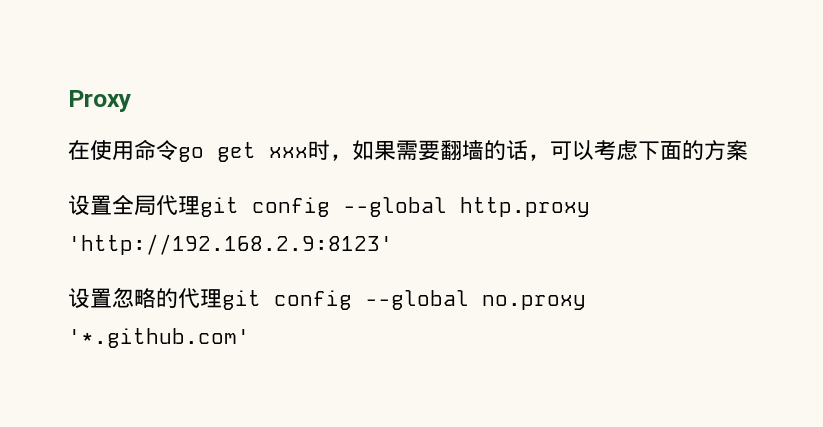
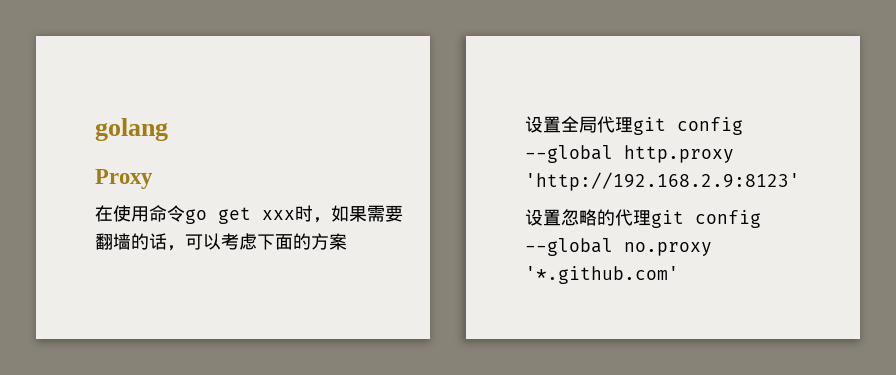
+ golang

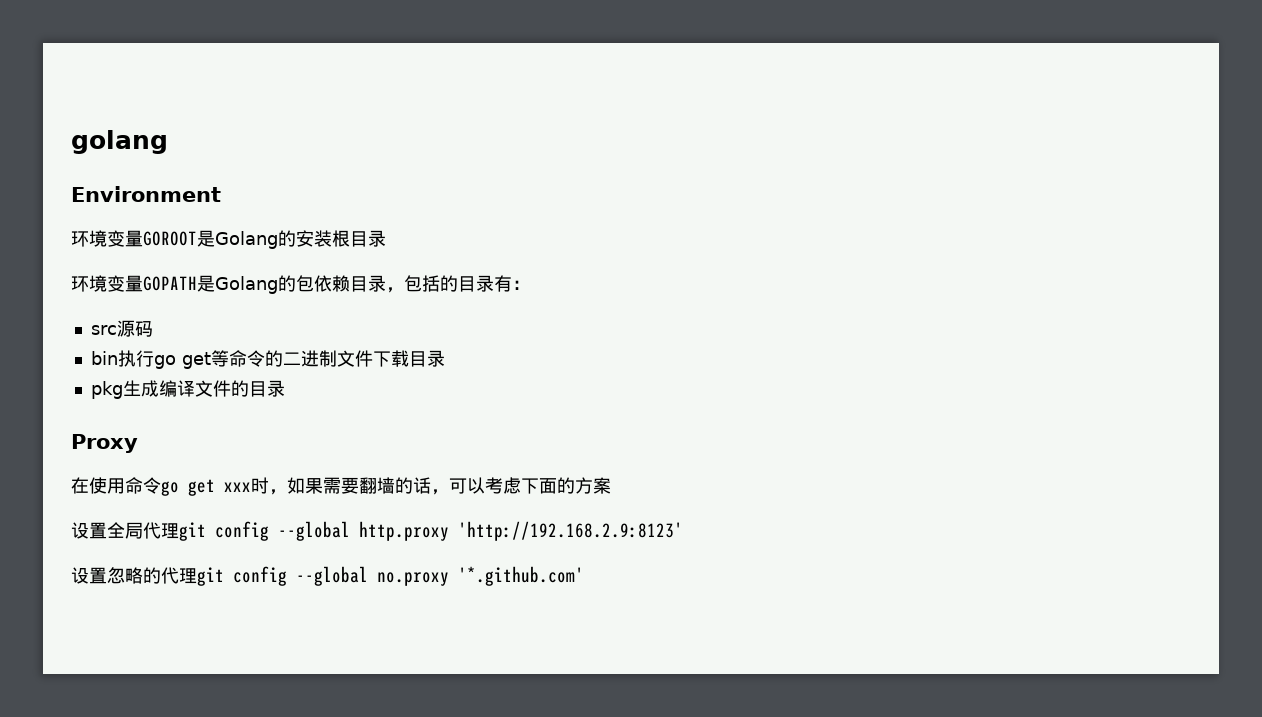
+ Environment
+ 环境变量GOROOT是Golang的安装根目录
+ 环境变量GOPATH是Golang的包依赖目录，包括的目录有：
+ src源码
+ bin执行go get等命令的二进制文件下载目录
+ pkg生成编译文件的目录

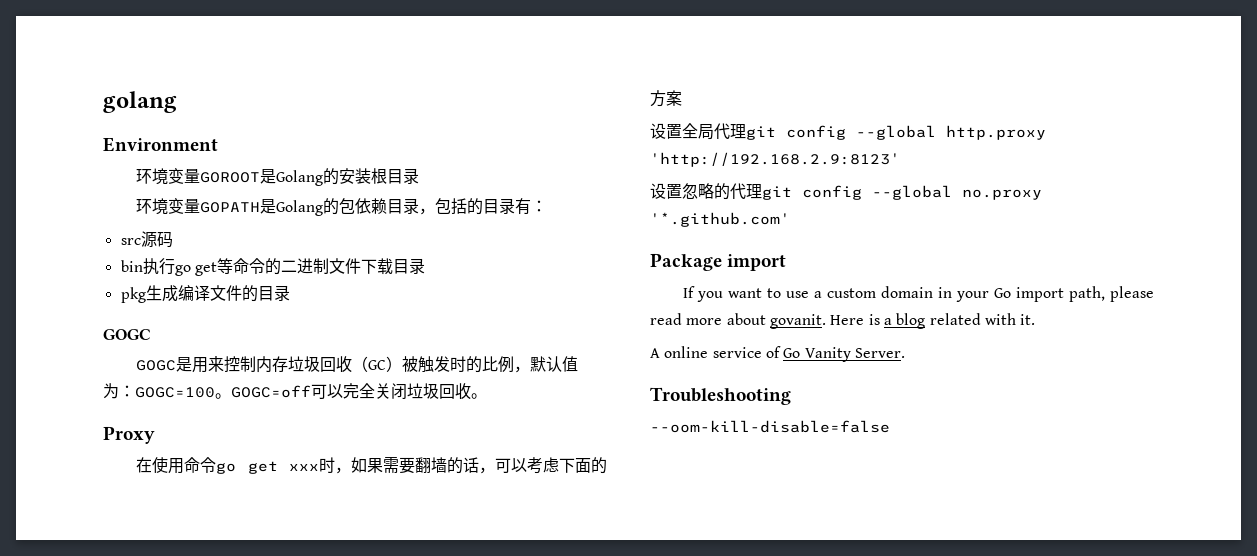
  pkg生成编译文件的目录
+ GOGC
+ GOGC是用来控制内存垃圾回收（GC）被触发时的比例，默认值为：GOGC=100。GOGC=off可以完全关闭垃圾回收。
+ Package import
+ If you want to use a custom domain in your Go import path, please read more about govanit. Here is a blog related with it.
+ A online service of Go Vanity Server.
+ Troubleshooting
+ --oom-kill-disable=false

